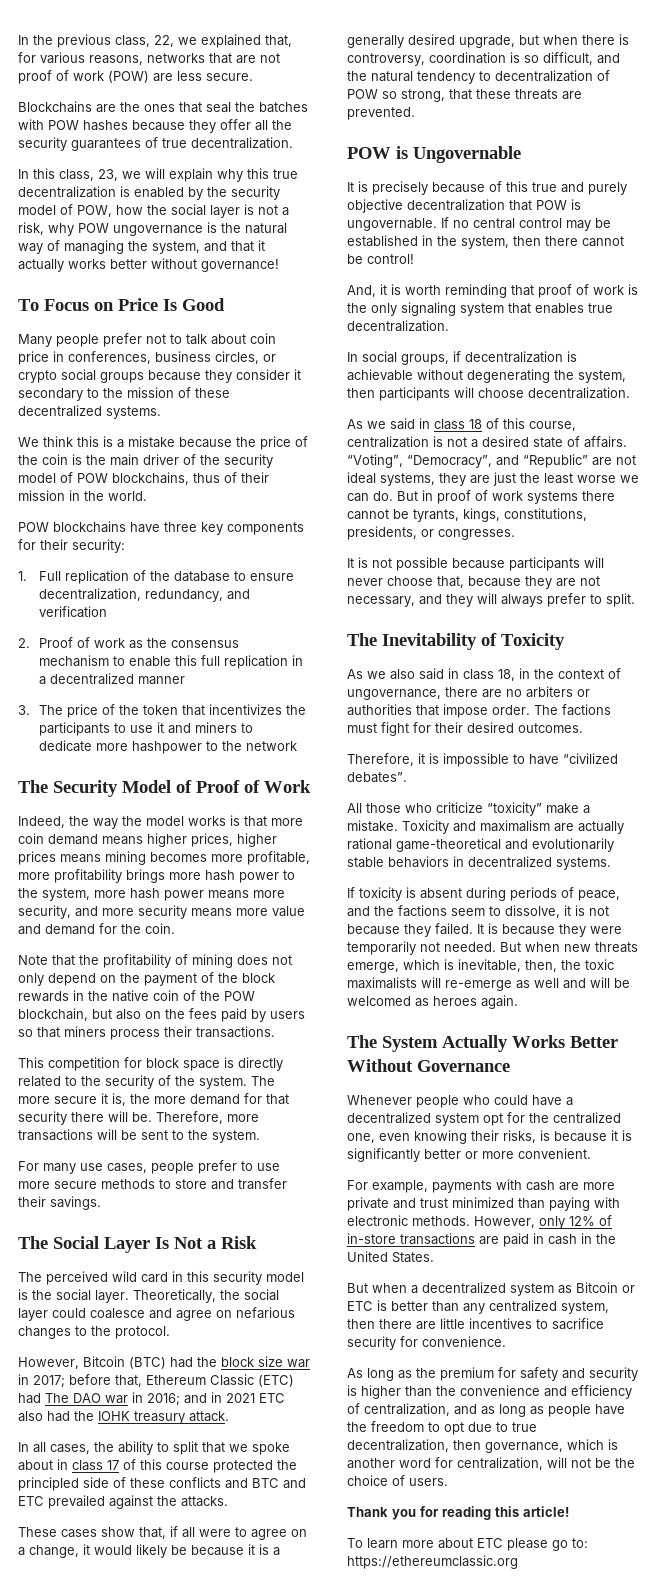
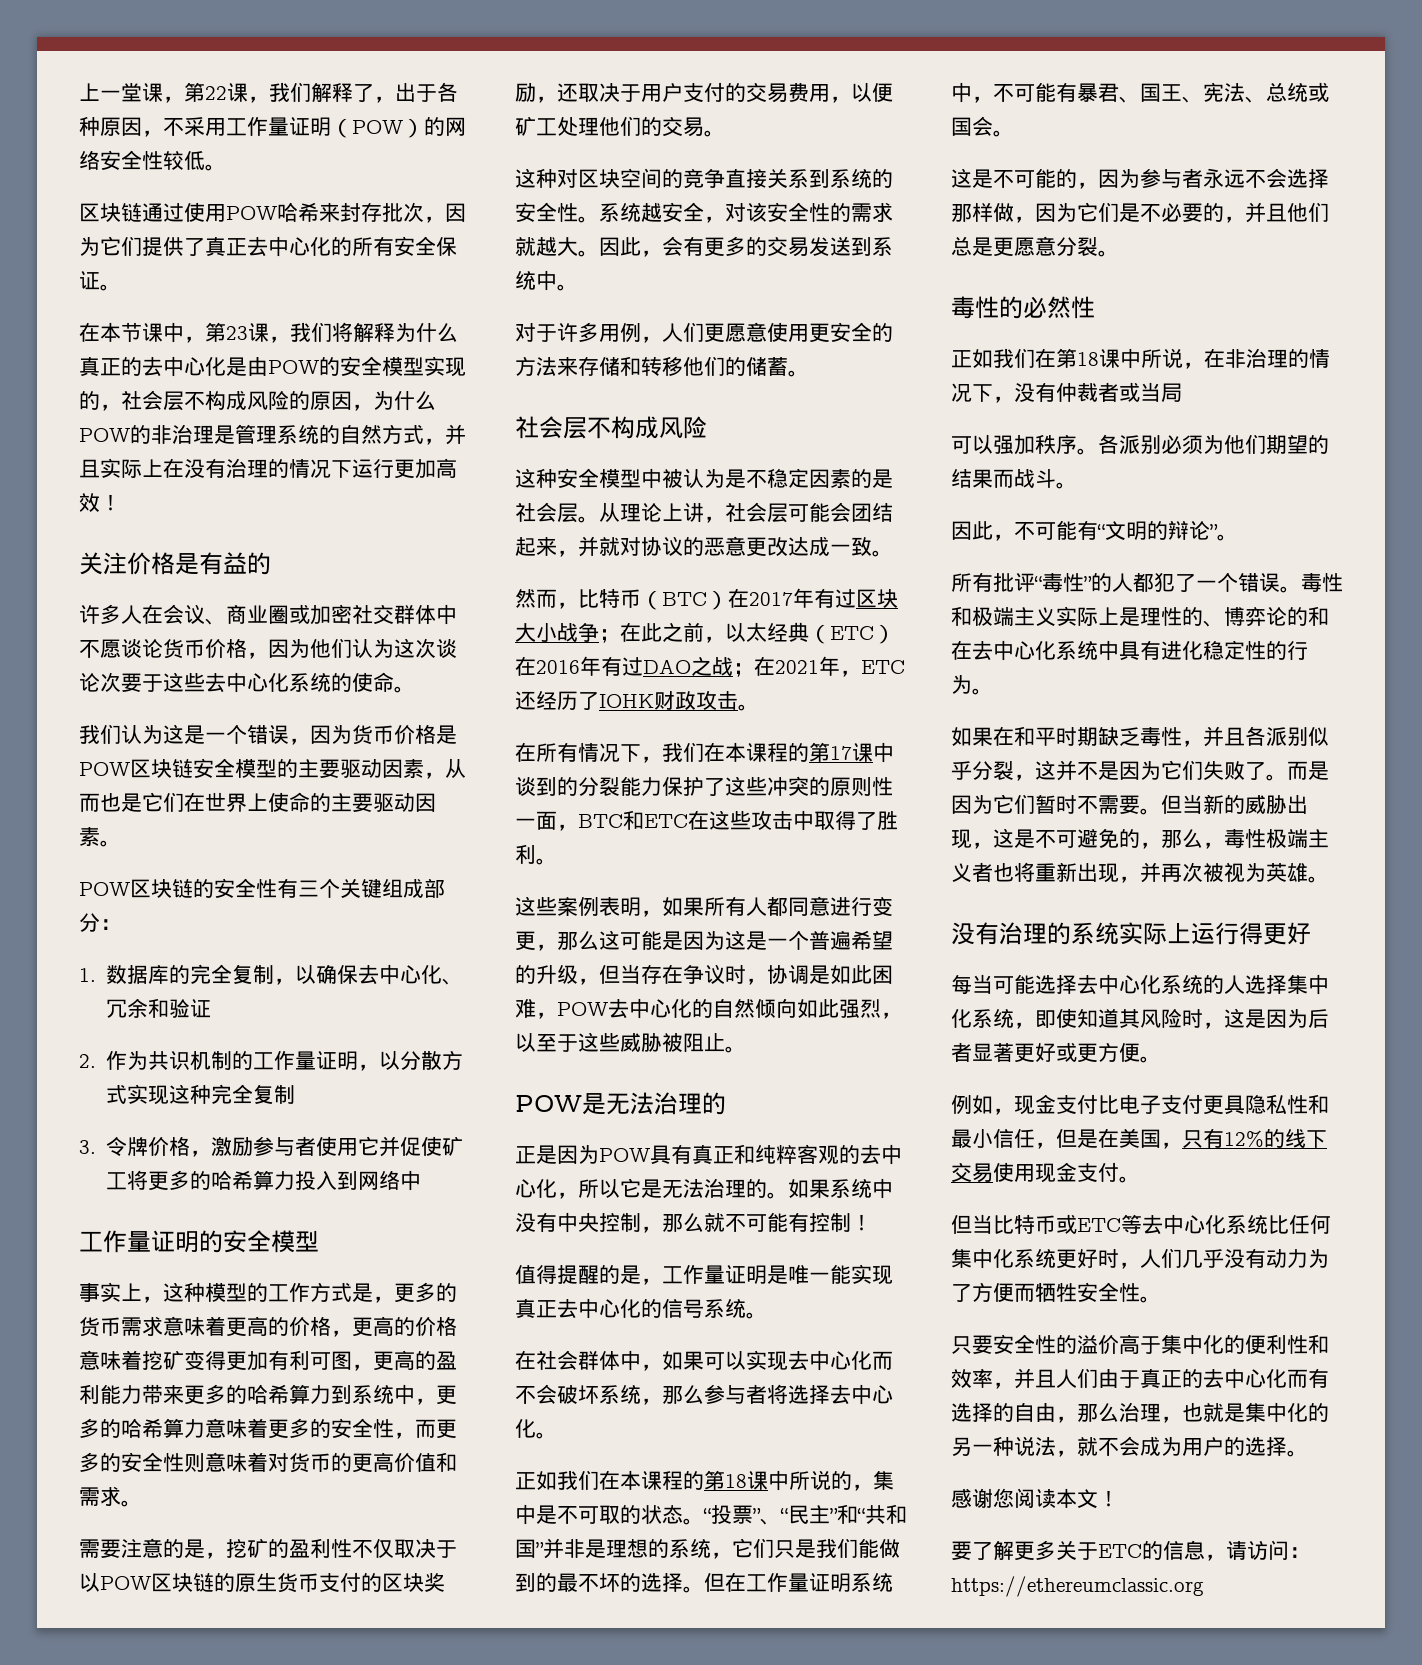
- In the previous class, 22, we explained that, for various reasons, networks that are not proof of work (POW) are less secure.
- Blockchains are the ones that seal the batches with POW hashes because they offer all the security guarantees of true decentralization.
- In this class, 23, we will explain why this true decentralization is enabled by the security model of POW, how the social layer is not a risk, why POW ungovernance is the natural way of managing the system, and that it actually works better without governance!
- To Focus on Price Is Good
- Many people prefer not to talk about coin price in conferences, business circles, or crypto social groups because they consider it secondary to the mission of these decentralized systems.
- We think this is a mistake because the price of the coin is the main driver of the security model of POW blockchains, thus of their mission in the world.
- POW blockchains have three key components for their security:
- 1. Full replication of the database to ensure decentralization, redundancy, and verification
- 2. Proof of work as the consensus mechanism to enable this full replication in a decentralized manner
- 3. The price of the token that incentivizes the participants to use it and miners to dedicate more hashpower to the network
- The Security Model of Proof of Work
- Indeed, the way the model works is that more coin demand means higher prices, higher prices means mining becomes more profitable, more profitability brings more hash power to the system, more hash power means more security, and more security means more value and demand for the coin.
- Note that the profitability of mining does not only depend on the payment of the block rewards in the native coin of the POW blockchain, but also on the fees paid by users so that miners process their transactions.
- This competition for block space is directly related to the security of the system. The more secure it is, the more demand for that security there will be. Therefore, more transactions will be sent to the system.
- For many use cases, people prefer to use more secure methods to store and transfer their savings.
- The Social Layer Is Not a Risk
- The perceived wild card in this security model is the social layer. Theoretically, the social layer could coalesce and agree on nefarious changes to the protocol.
- However, Bitcoin (BTC) had the block size war in 2017; before that, Ethereum Classic (ETC) had The DAO war in 2016; and in 2021 ETC also had the IOHK treasury attack.
- In all cases, the ability to split that we spoke about in class 17 of this course protected the principled side of these conflicts and BTC and ETC prevailed against the attacks.
- These cases show that, if all were to agree on a change, it would likely be because it is a generally desired upgrade, but when there is controversy, coordination is so difficult, and the natural tendency to decentralization of POW so strong, that these threats are prevented.
- POW is Ungovernable
- It is precisely because of this true and purely objective decentralization that POW is ungovernable. If no central control may be established in the system, then there cannot be control!
- And, it is worth reminding that proof of work is the only signaling system that enables true decentralization.
- In social groups, if decentralization is achievable without degenerating the system, then participants will choose decentralization.
- As we said in class 18 of this course, centralization is not a desired state of affairs. “Voting”, “Democracy”, and “Republic” are not ideal systems, they are just the least worse we can do. But in proof of work systems there cannot be tyrants, kings, constitutions, presidents, or congresses.
- It is not possible because participants will never choose that, because they are not necessary, and they will always prefer to split.
- The Inevitability of Toxicity
- As we also said in class 18, in the context of ungovernance, there are no arbiters or authorities that impose order. The factions must fight for their desired outcomes.
- Therefore, it is impossible to have “civilized debates”.
- All those who criticize “toxicity” make a mistake. Toxicity and maximalism are actually rational game-theoretical and evolutionarily stable behaviors in decentralized systems.
- If toxicity is absent during periods of peace, and the factions seem to dissolve, it is not because they failed. It is because they were temporarily not needed. But when new threats emerge, which is inevitable, then, the toxic maximalists will re-emerge as well and will be welcomed as heroes again.
- The System Actually Works Better Without Governance
- Whenever people who could have a decentralized system opt for the centralized one, even knowing their risks, is because it is significantly better or more convenient.
- For example, payments with cash are more private and trust minimized than paying with electronic methods. However, only 12% of in-store transactions are paid in cash in the United States.
- But when a decentralized system as Bitcoin or ETC is better than any centralized system, then there are little incentives to sacrifice security for convenience.
- As long as the premium for safety and security is higher than the convenience and efficiency of centralization, and as long as people have the freedom to opt due to true decentralization, then governance, which is another word for centralization, will not be the choice of users.
- Thank you for reading this article!
- To learn more about ETC please go to: https://ethereumclassic.org
+ 上一堂课，第22课，我们解释了，出于各种原因，不采用工作量证明（POW）的网络安全性较低。
+ 区块链通过使用POW哈希来封存批次，因为它们提供了真正去中心化的所有安全保证。
+ 在本节课中，第23课，我们将解释为什么真正的去中心化是由POW的安全模型实现的，社会层不构成风险的原因，为什么POW的非治理是管理系统的自然方式，并且实际上在没有治理的情况下运行更加高效！
+ 关注价格是有益的
+ 许多人在会议、商业圈或加密社交群体中不愿谈论货币价格，因为他们认为这次谈论次要于这些去中心化系统的使命。
+ 我们认为这是一个错误，因为货币价格是POW区块链安全模型的主要驱动因素，从而也是它们在世界上使命的主要驱动因素。
+ POW区块链的安全性有三个关键组成部分：
+ 1.数据库的完全复制，以确保去中心化、冗余和验证
+ 2.作为共识机制的工作量证明，以分散方式实现这种完全复制
+ 3.令牌价格，激励参与者使用它并促使矿工将更多的哈希算力投入到网络中
+ 工作量证明的安全模型
+ 事实上，这种模型的工作方式是，更多的货币需求意味着更高的价格，更高的价格意味着挖矿变得更加有利可图，更高的盈利能力带来更多的哈希算力到系统中，更多的哈希算力意味着更多的安全性，而更多的安全性则意味着对货币的更高价值和需求。
+ 需要注意的是，挖矿的盈利性不仅取决于以POW区块链的原生货币支付的区块奖励，还取决于用户支付的交易费用，以便矿工处理他们的交易。
+ 这种对区块空间的竞争直接关系到系统的安全性。系统越安全，对该安全性的需求就越大。因此，会有更多的交易发送到系统中。
+ 对于许多用例，人们更愿意使用更安全的方法来存储和转移他们的储蓄。
+ 社会层不构成风险
+ 这种安全模型中被认为是不稳定因素的是社会层。从理论上讲，社会层可能会团结起来，并就对协议的恶意更改达成一致。
+ 然而，比特币（BTC）在2017年有过区块大小战争；在此之前，以太经典（ETC）在2016年有过DAO之战；在2021年，ETC还经历了IOHK财政攻击。
+ 在所有情况下，我们在本课程的第17课中谈到的分裂能力保护了这些冲突的原则性一面，BTC和ETC在这些攻击中取得了胜利。
+ 这些案例表明，如果所有人都同意进行变更，那么这可能是因为这是一个普遍希望的升级，但当存在争议时，协调是如此困难，POW去中心化的自然倾向如此强烈，以至于这些威胁被阻止。
+ POW是无法治理的
+ 正是因为POW具有真正和纯粹客观的去中心化，所以它是无法治理的。如果系统中没有中央控制，那么就不可能有控制！
+ 值得提醒的是，工作量证明是唯一能实现真正去中心化的信号系统。
+ 在社会群体中，如果可以实现去中心化而不会破坏系统，那么参与者将选择去中心化。
+ 正如我们在本课程的第18课中所说的，集中是不可取的状态。“投票”、“民主”和“共和国”并非是理想的系统，它们只是我们能做到的最不坏的选择。但在工作量证明系统中，不可能有暴君、国王、宪法、总统或国会。
+ 这是不可能的，因为参与者永远不会选择那样做，因为它们是不必要的，并且他们总是更愿意分裂。
+ 毒性的必然性
+ 正如我们在第18课中所说，在非治理的情况下，没有仲裁者或当局
+ 可以强加秩序。各派别必须为他们期望的结果而战斗。
+ 因此，不可能有“文明的辩论”。
+ 所有批评“毒性”的人都犯了一个错误。毒性和极端主义实际上是理性的、博弈论的和在去中心化系统中具有进化稳定性的行为。
+ 如果在和平时期缺乏毒性，并且各派别似乎分裂，这并不是因为它们失败了。而是因为它们暂时不需要。但当新的威胁出现，这是不可避免的，那么，毒性极端主义者也将重新出现，并再次被视为英雄。
+ 没有治理的系统实际上运行得更好
+ 每当可能选择去中心化系统的人选择集中化系统，即使知道其风险时，这是因为后者显著更好或更方便。
+ 例如，现金支付比电子支付更具隐私性和最小信任，但是在美国，只有12%的线下交易使用现金支付。
+ 但当比特币或ETC等去中心化系统比任何集中化系统更好时，人们几乎没有动力为了方便而牺牲安全性。
+ 只要安全性的溢价高于集中化的便利性和效率，并且人们由于真正的去中心化而有选择的自由，那么治理，也就是集中化的另一种说法，就不会成为用户的选择。
+ 感谢您阅读本文！
+ 要了解更多关于ETC的信息，请访问：https://ethereumclassic.org

